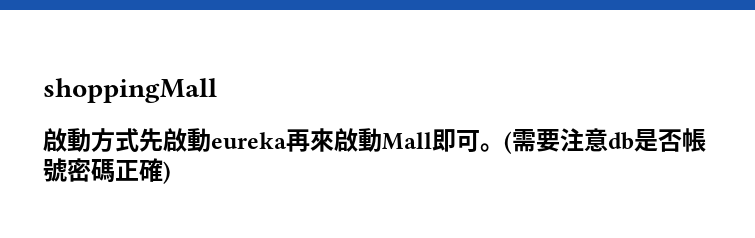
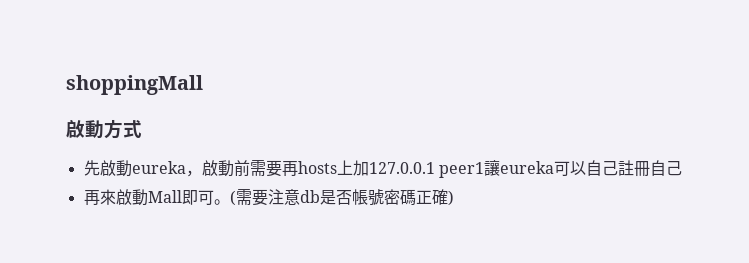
- 啟動方式先啟動eureka再來啟動Mall即可。
+ 啟動方式
+ 先啟動eureka，啟動前需要再hosts上加127.0.0.1 peer1讓eureka可以自己註冊自己
+ 再來啟動Mall即可。

